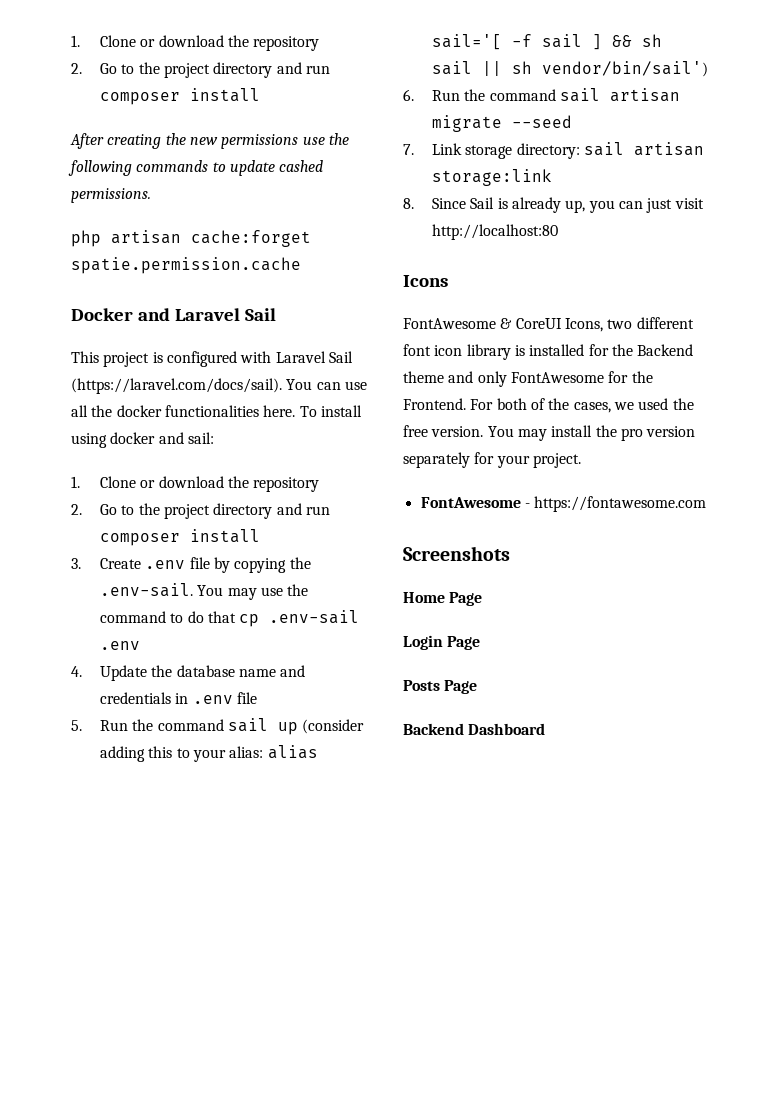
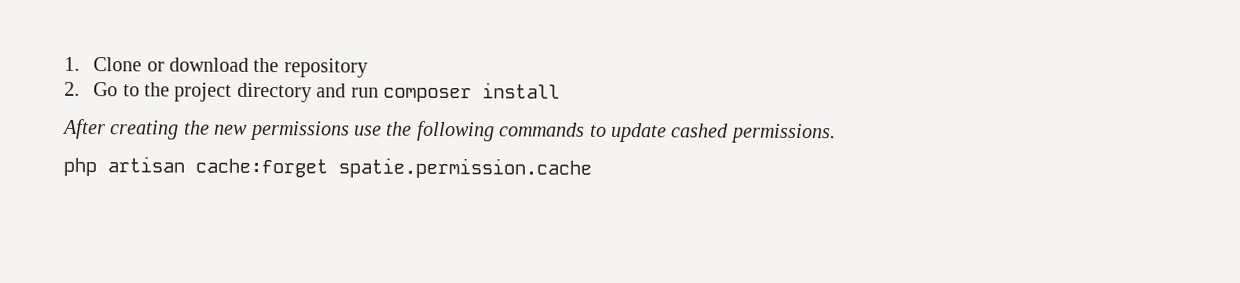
- Docker and Laravel Sail
- This project is configured with Laravel Sail (https://laravel.com/docs/sail). You can use all the docker functionalities here. To install using docker and sail:
- 1. Clone or download the repository
- 2. Go to the project directory and run composer install
- 3. Create .env file by copying the .env-sail. You may use the command to do that cp .env-sail .env
- 4. Update the database name and credentials in .env file
- 5. Run the command sail up (consider adding this to your alias: alias sail='[ -f sail ] && sh sail || sh vendor/bin/sail')
- 6. Run the command sail artisan migrate --seed
- 7. Link storage directory: sail artisan storage:link
- 8. Since Sail is already up, you can just visit http://localhost:80
- Icons
- FontAwesome & CoreUI Icons, two different font icon library is installed for the Backend theme and only FontAwesome for the Frontend. For both of the cases, we used the free version. You may install the pro version separately for your project.
- FontAwesome - https://fontawesome.com
- Screenshots
- Home Page
- Login Page
- Posts Page
- Backend Dashboard

